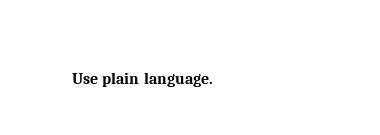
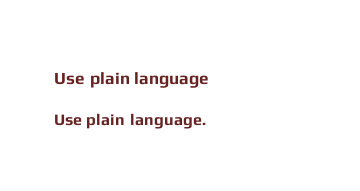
+ Use plain language

